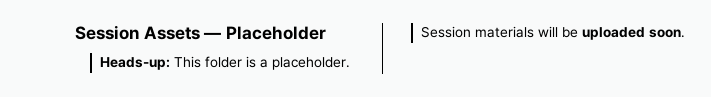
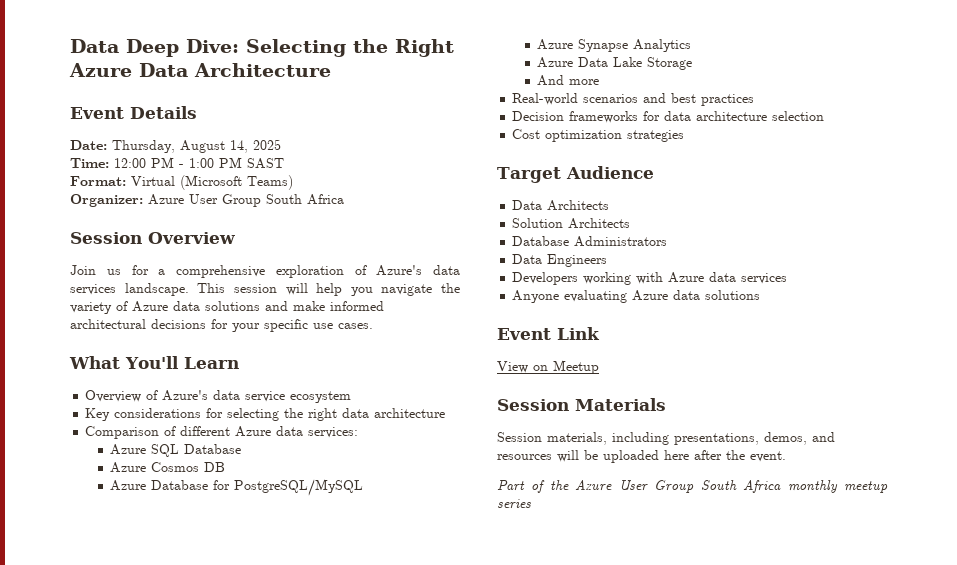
- Session Assets — Placeholder
- Heads-up: This folder is a placeholder. Session materials will be uploaded soon.
+ Data Deep Dive: Selecting the Right Azure Data Architecture
+ Event Details
+ Date: Thursday, August 14, 2025
+ Time: 12:00 PM - 1:00 PM SAST
+ Format: Virtual (Microsoft Teams)
+ Organizer: Azure User Group South Africa
+ Session Overview
+ Join us for a comprehensive exploration of Azure's data services landscape. This session will help you navigate the variety of Azure data solutions and make informed architectural decisions for your specific use cases.
+ What You'll Learn
+ Overview of Azure's data service ecosystem
+ Key considerations for selecting the right data architecture
+ Comparison of different Azure data services:
+ Azure SQL Database
+ Azure Cosmos DB
+ Azure Database for PostgreSQL/MySQL
+ Azure Synapse Analytics
+ Azure Data Lake Storage
+ And more
+ Real-world scenarios and best practices
+ Decision frameworks for data architecture selection
+ Cost optimization strategies
+ Target Audience
+ Data Architects
+ Solution Architects
+ Database Administrators
+ Data Engineers
+ Developers working with Azure data services
+ Anyone evaluating Azure data solutions
+ Event Link
+ View on Meetup
+ Session Materials
+ Session materials, including presentations, demos, and resources will be uploaded here after the event.
+ Part of the Azure User Group South Africa monthly meetup series

